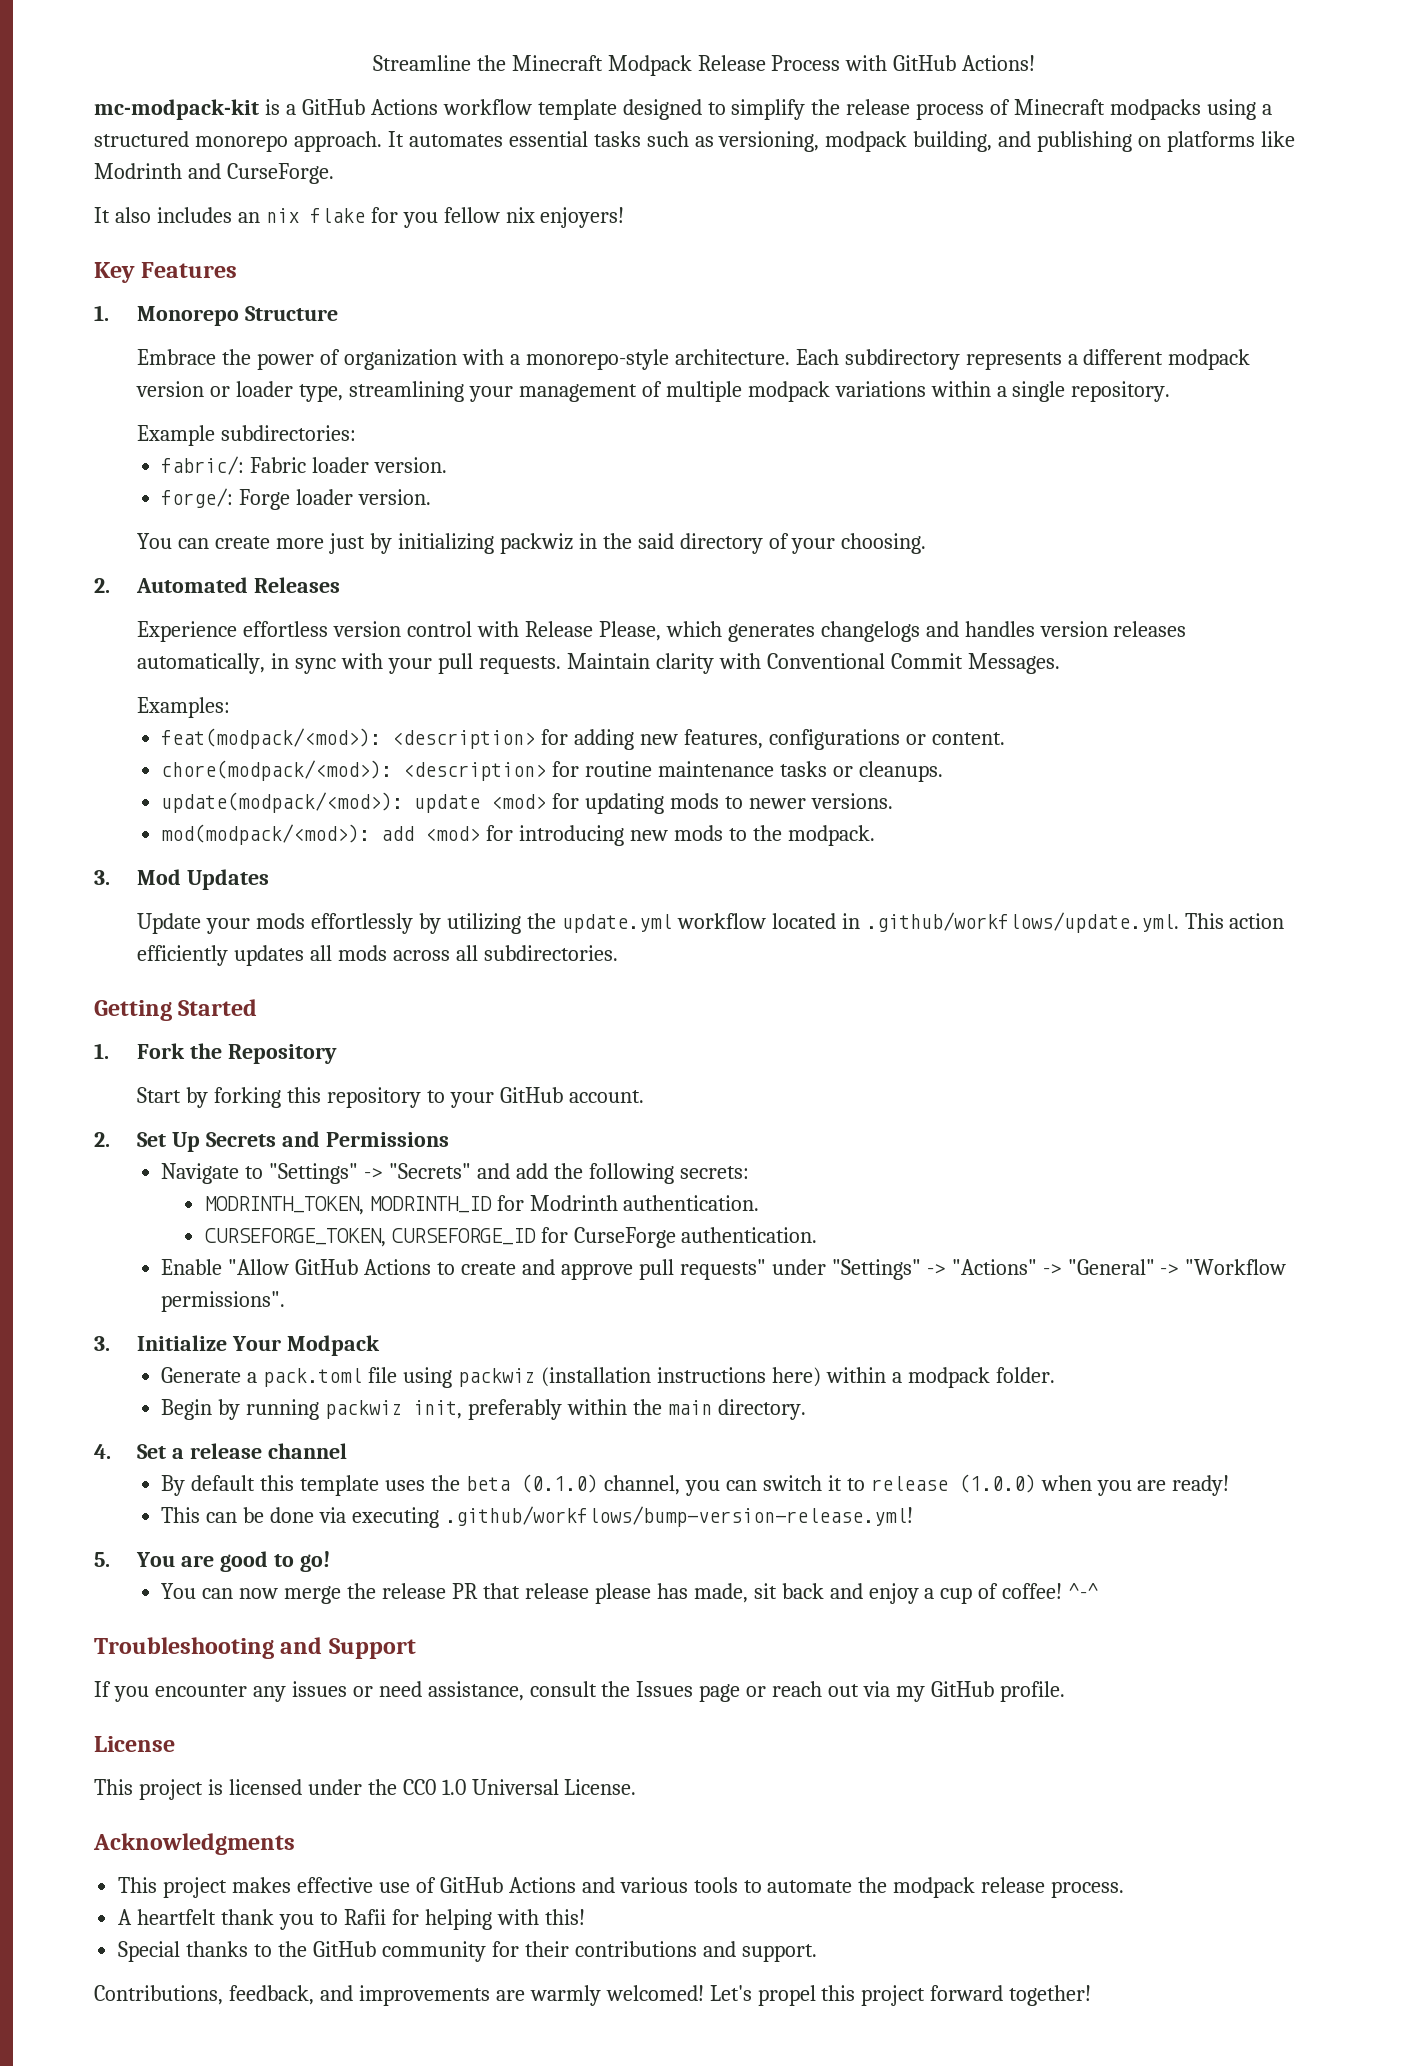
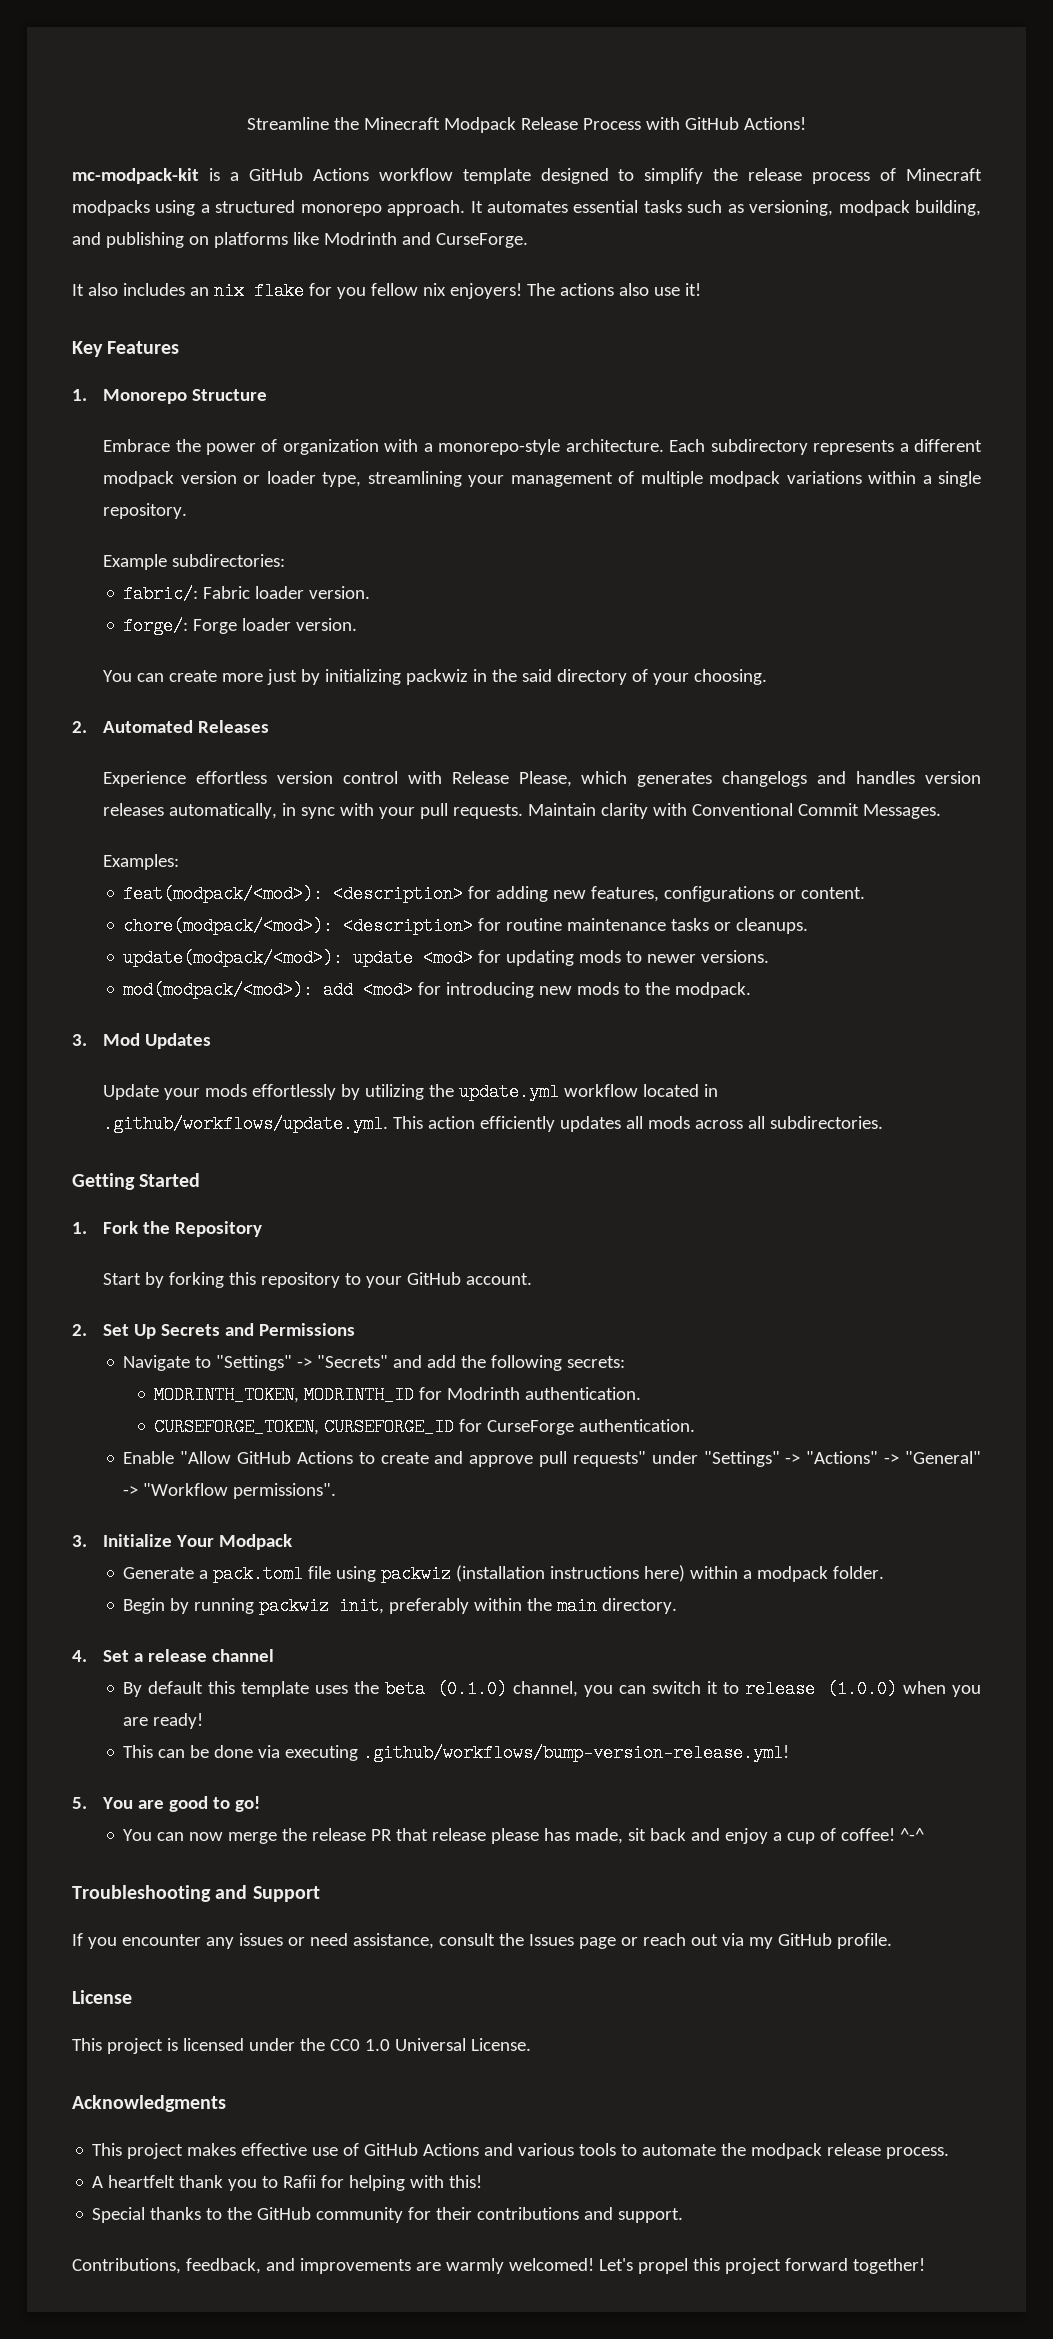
+ The actions also use it!

